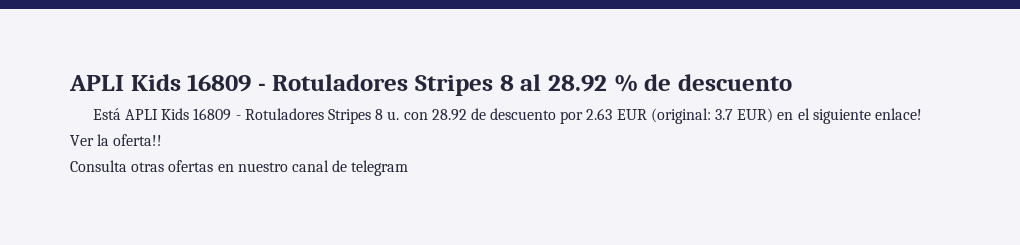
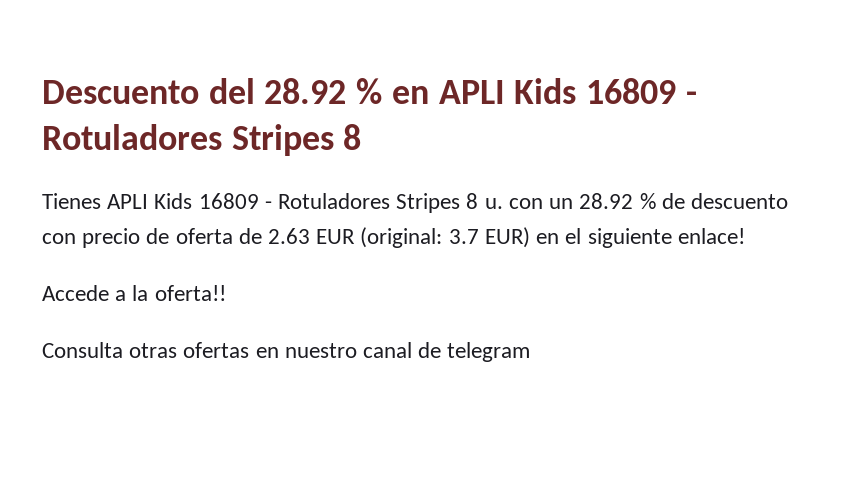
- APLI Kids 16809 - Rotuladores Stripes 8 al 28.92 % de descuento
- Está APLI Kids 16809 - Rotuladores Stripes 8 u. con 28.92 de descuento por 2.63 EUR (original: 3.7 EUR) en el siguiente enlace!
+ Descuento del 28.92 % en APLI Kids 16809 - Rotuladores Stripes 8
+ Tienes APLI Kids 16809 - Rotuladores Stripes 8 u. con un 28.92 % de descuento con precio de oferta de 2.63 EUR (original: 3.7 EUR) en el siguiente enlace!
- Ver la oferta!!
+ Accede a la oferta!!

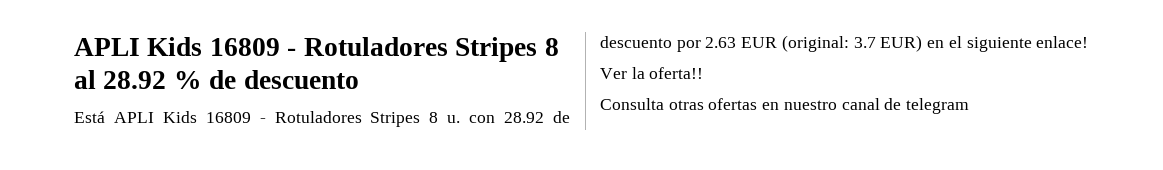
- Descuento del 28.92 % en APLI Kids 16809 - Rotuladores Stripes 8
- Tienes APLI Kids 16809 - Rotuladores Stripes 8 u. con un 28.92 % de descuento con precio de oferta de 2.63 EUR (original: 3.7 EUR) en el siguiente enlace!
+ APLI Kids 16809 - Rotuladores Stripes 8 al 28.92 % de descuento
+ Está APLI Kids 16809 - Rotuladores Stripes 8 u. con 28.92 de descuento por 2.63 EUR (original: 3.7 EUR) en el siguiente enlace!
- Accede a la oferta!!
+ Ver la oferta!!

